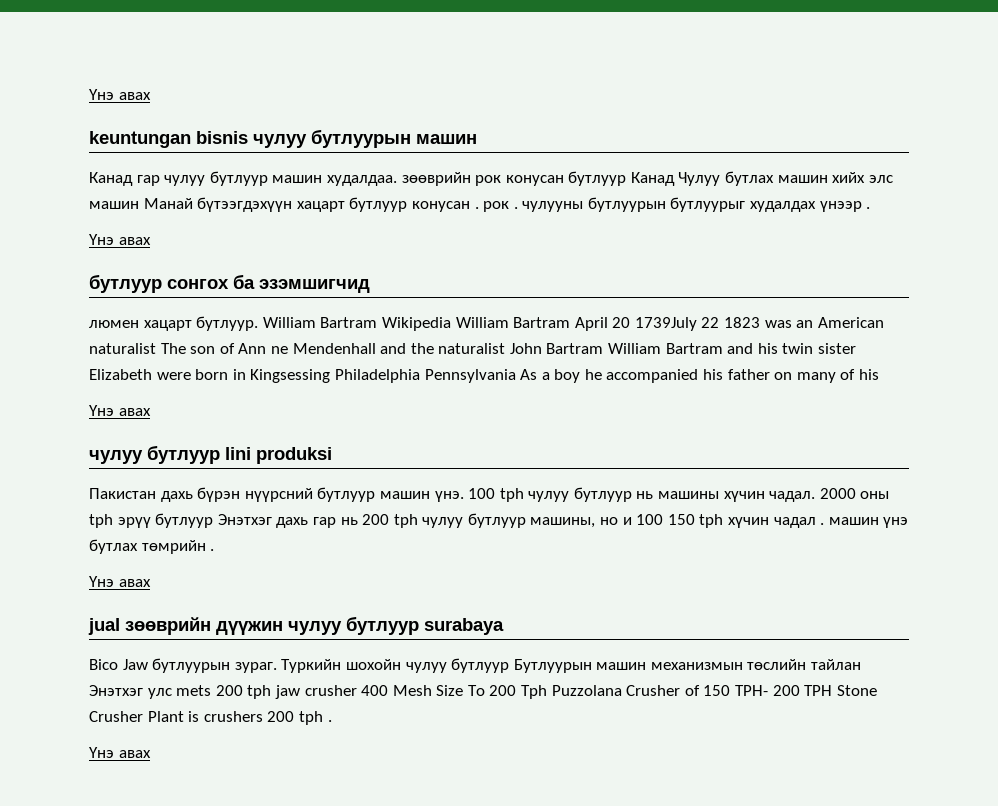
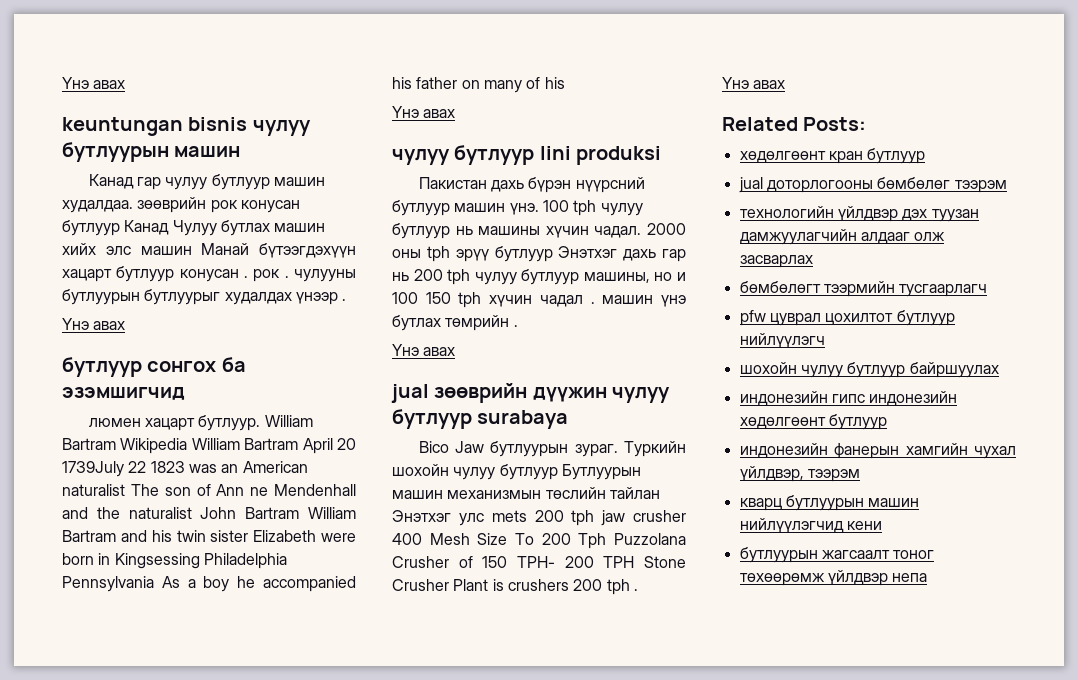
+ Related Posts:
+ хөдөлгөөнт кран бутлуур
+ jual доторлогооны бөмбөлөг тээрэм
+ технологийн үйлдвэр дэх туузан дамжуулагчийн алдааг олж засварлах
+ бөмбөлөгт тээрмийн тусгаарлагч
+ pfw цуврал цохилтот бутлуур нийлүүлэгч
+ шохойн чулуу бутлуур байршуулах
+ индонезийн гипс индонезийн хөдөлгөөнт бутлуур
+ индонезийн фанерын хамгийн чухал үйлдвэр, тээрэм
+ кварц бутлуурын машин нийлүүлэгчид кени
+ бутлуурын жагсаалт тоног төхөөрөмж үйлдвэр непа

